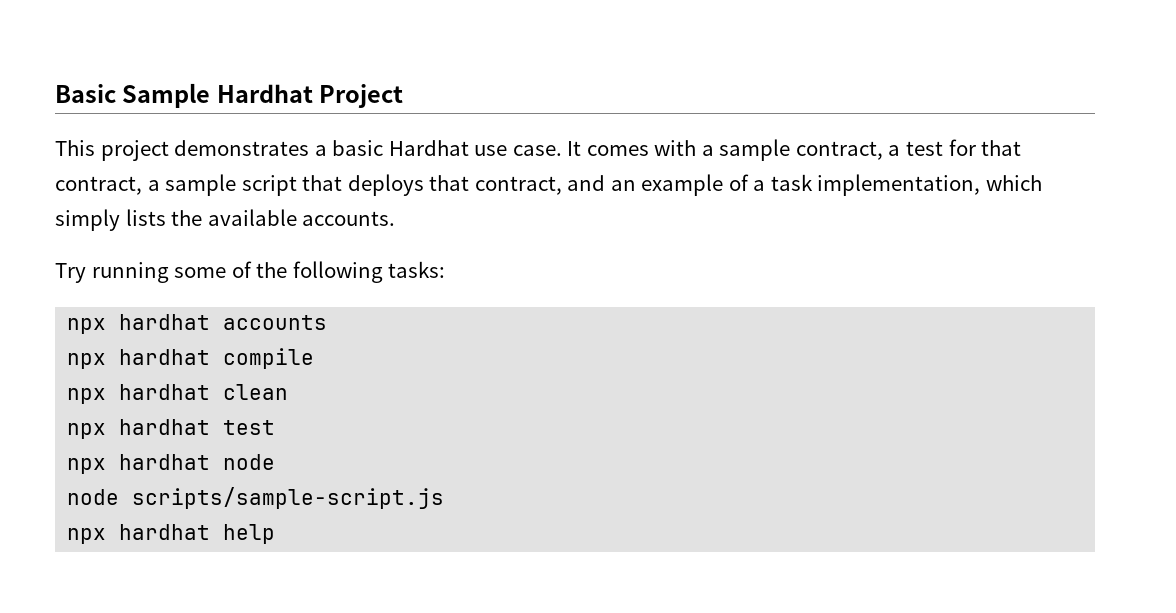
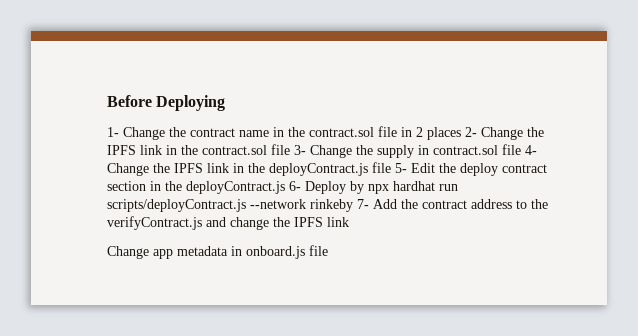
- Basic Sample Hardhat Project
- This project demonstrates a basic Hardhat use case. It comes with a sample contract, a test for that contract, a sample script that deploys that contract, and an example of a task implementation, which simply lists the available accounts.
- Try running some of the following tasks:
- npx hardhat accounts
- npx hardhat compile
- npx hardhat clean
- npx hardhat test
- npx hardhat node
- node scripts/sample-script.js
- npx hardhat help
+ Before Deploying
+ 1- Change the contract name in the contract.sol file in 2 places 2- Change the IPFS link in the contract.sol file 3- Change the supply in contract.sol file 4- Change the IPFS link in the deployContract.js file 5- Edit the deploy contract section in the deployContract.js 6- Deploy by npx hardhat run scripts/deployContract.js --network rinkeby 7- Add the contract address to the verifyContract.js and change the IPFS link
+ Change app metadata in onboard.js file

